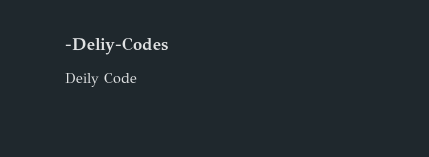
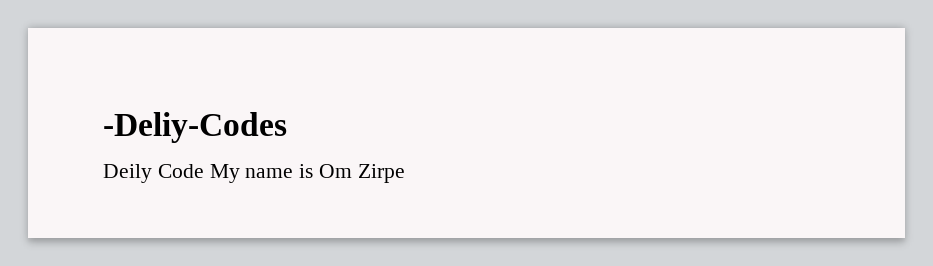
- Deily Code
+ Deily Code My name is Om Zirpe

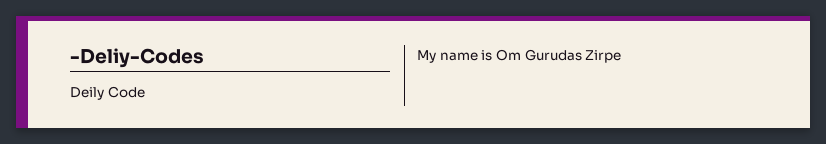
- Deily Code My name is Om Zirpe
+ Deily Code
+ My name is Om Gurudas Zirpe

